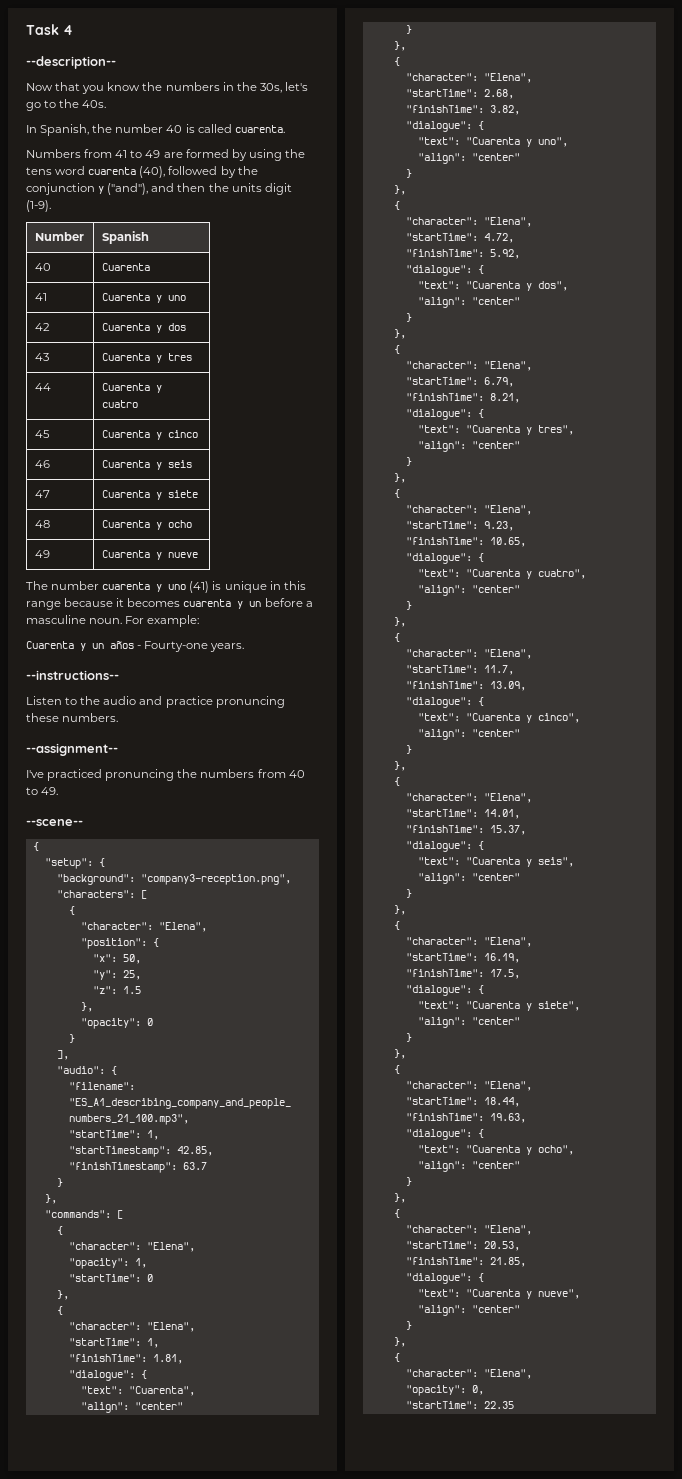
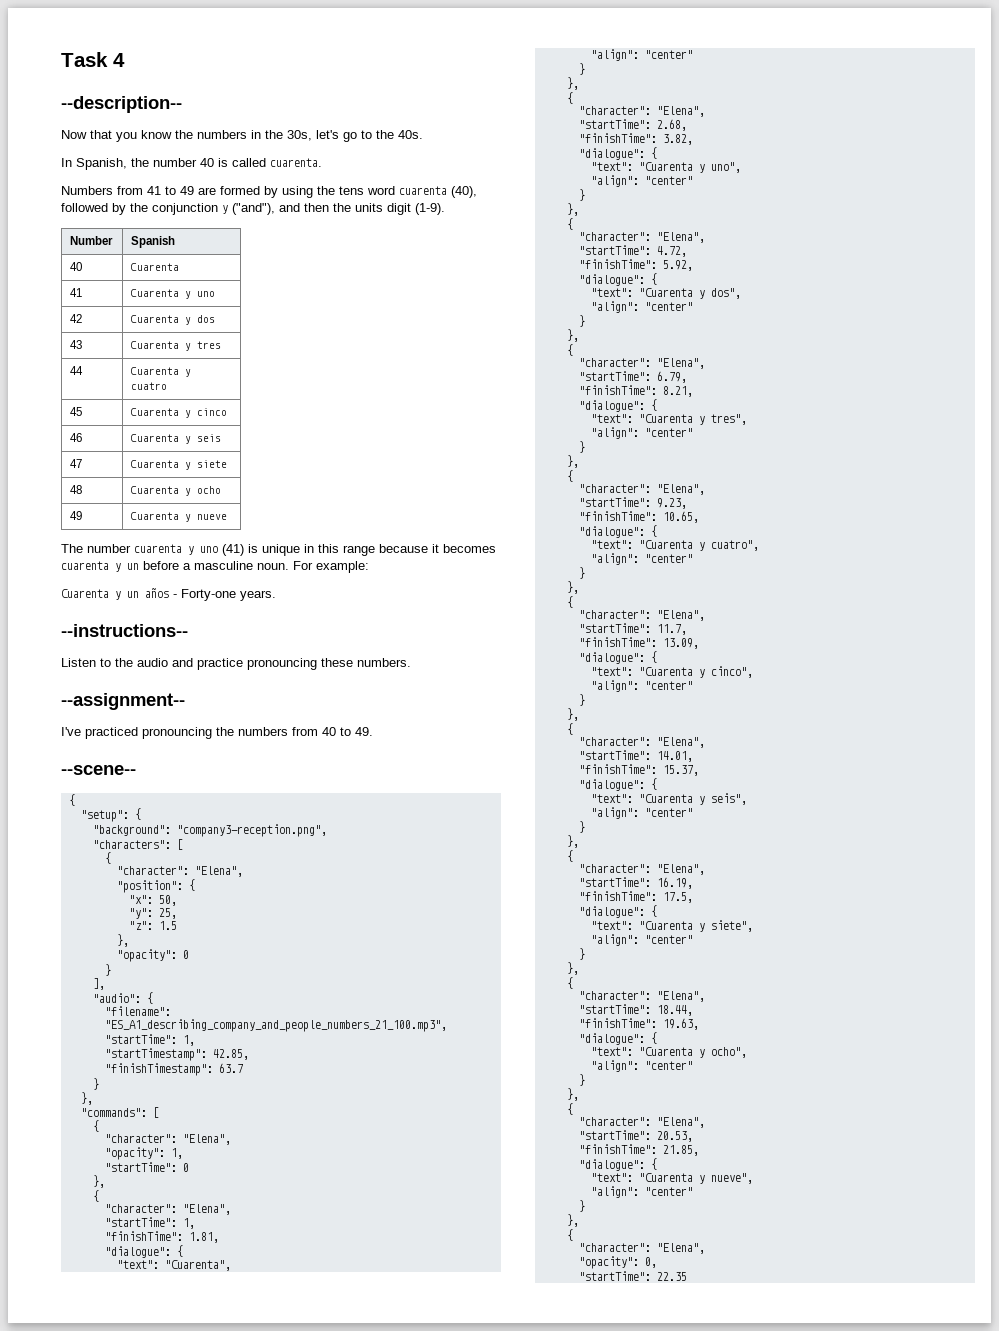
- Cuarenta y un años - Fourty-one years.
+ Cuarenta y un años - Forty-one years.
- Listen to the audio and practice pronuncing these numbers.
+ Listen to the audio and practice pronouncing these numbers.
- I've practiced pronuncing the numbers from 40 to 49.
+ I've practiced pronouncing the numbers from 40 to 49.

